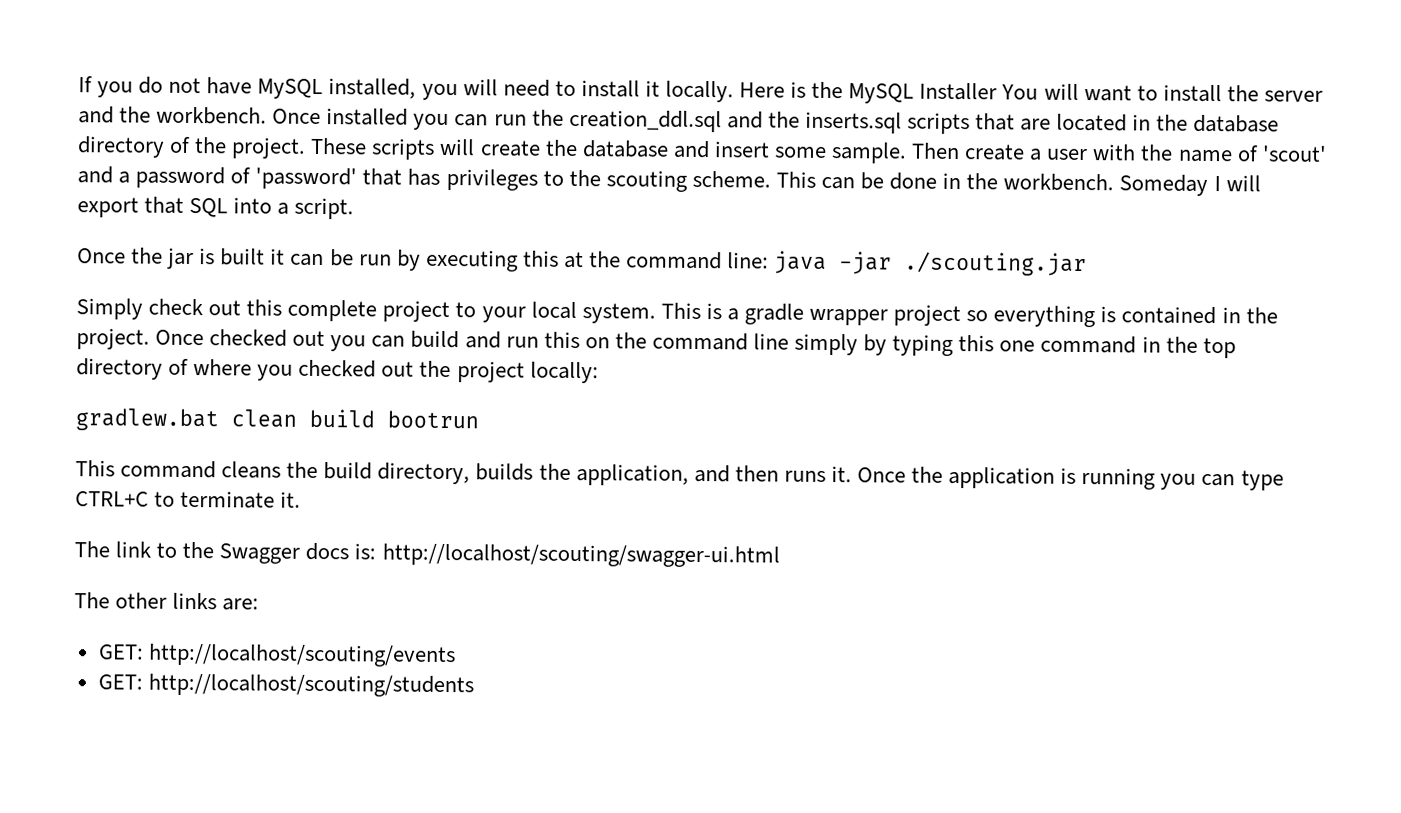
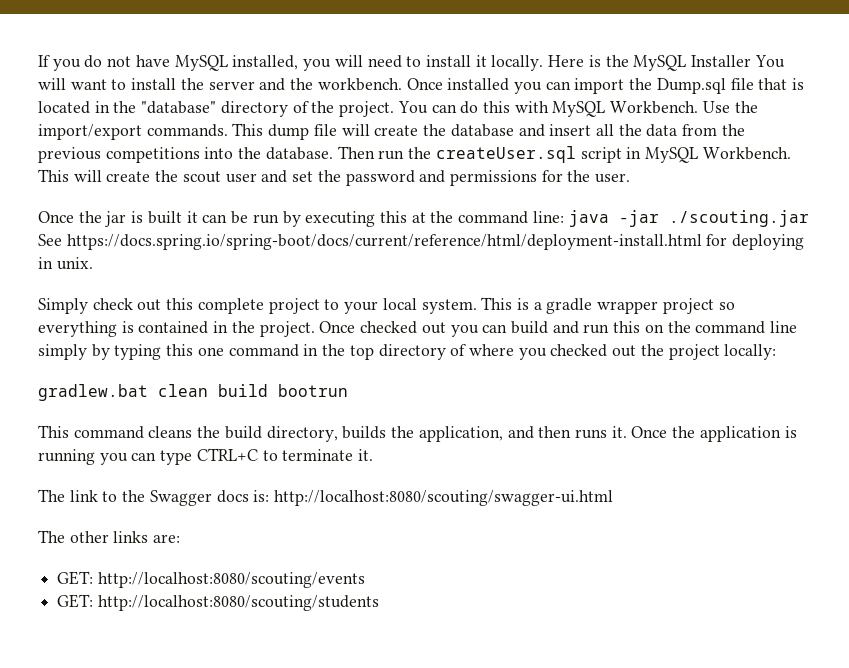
- Once installed you can run the creation_ddl.sql and the inserts.sql scripts that are located in the database directory of the project.
+ Once installed you can import the Dump.sql file that is located in the "database" directory of the project.
- These scripts will create the database and insert some sample. Then create a user with the name of 'scout' and a password of 'password' that has privileges to the scouting scheme. This can be done in the workbench. Someday I will export that SQL into a script.
+ You can do this with MySQL Workbench. Use the import/export commands. This dump file will create the database and insert all the data from the previous competitions into the database. Then run the createUser.sql script in MySQL Workbench. This will create the scout user and set the password and permissions for the user.
- Once the jar is built it can be run by executing this at the command line: java -jar ./scouting.jar
+ Once the jar is built it can be run by executing this at the command line: java -jar ./scouting.jar See https://docs.spring.io/spring-boot/docs/current/reference/html/deployment-install.html for deploying in unix.
- The link to the Swagger docs is: http://localhost/scouting/swagger-ui.html
+ The link to the Swagger docs is: http://localhost:8080/scouting/swagger-ui.html
- GET: http://localhost/scouting/events
- GET: http://localhost/scouting/students
+ GET: http://localhost:8080/scouting/events
+ GET: http://localhost:8080/scouting/students

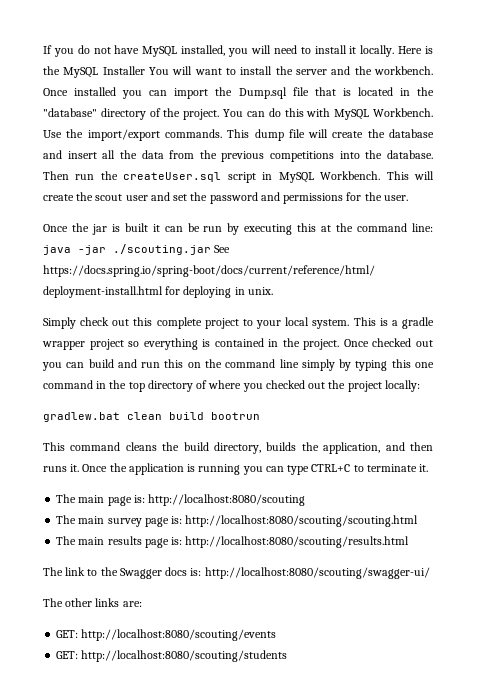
+ The main page is: http://localhost:8080/scouting
+ The main survey page is: http://localhost:8080/scouting/scouting.html
+ The main results page is: http://localhost:8080/scouting/results.html
- The link to the Swagger docs is: http://localhost:8080/scouting/swagger-ui.html
+ The link to the Swagger docs is: http://localhost:8080/scouting/swagger-ui/

